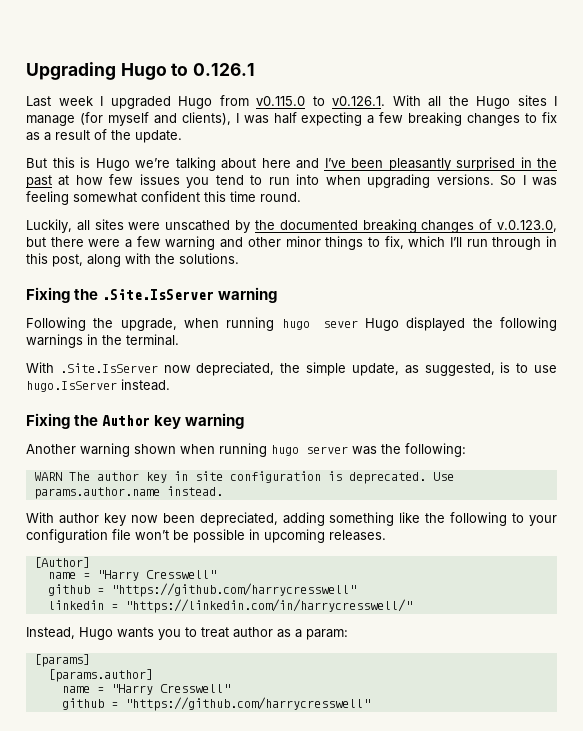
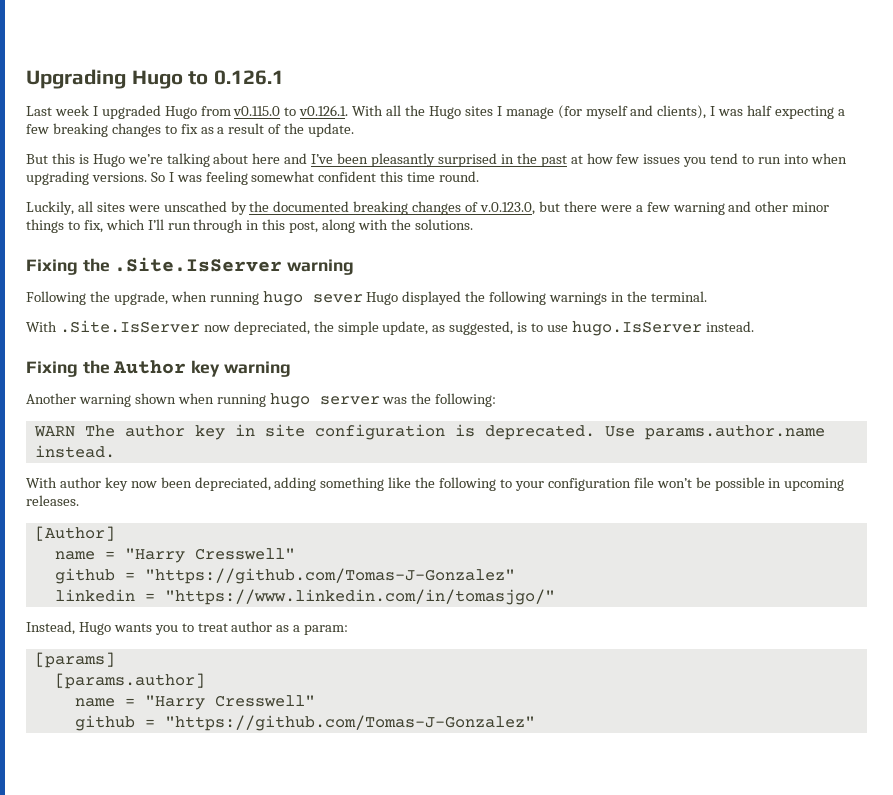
  [Author]
  name = "Harry Cresswell"
- github = "https://github.com/harrycresswell"
+ github = "https://github.com/Tomas-J-Gonzalez"
- linkedin = "https://linkedin.com/in/harrycresswell/"
+ linkedin = "https://www.linkedin.com/in/tomasjgo/"
  [params.author]
  name = "Harry Cresswell"
- github = "https://github.com/harrycresswell"
+ github = "https://github.com/Tomas-J-Gonzalez"

